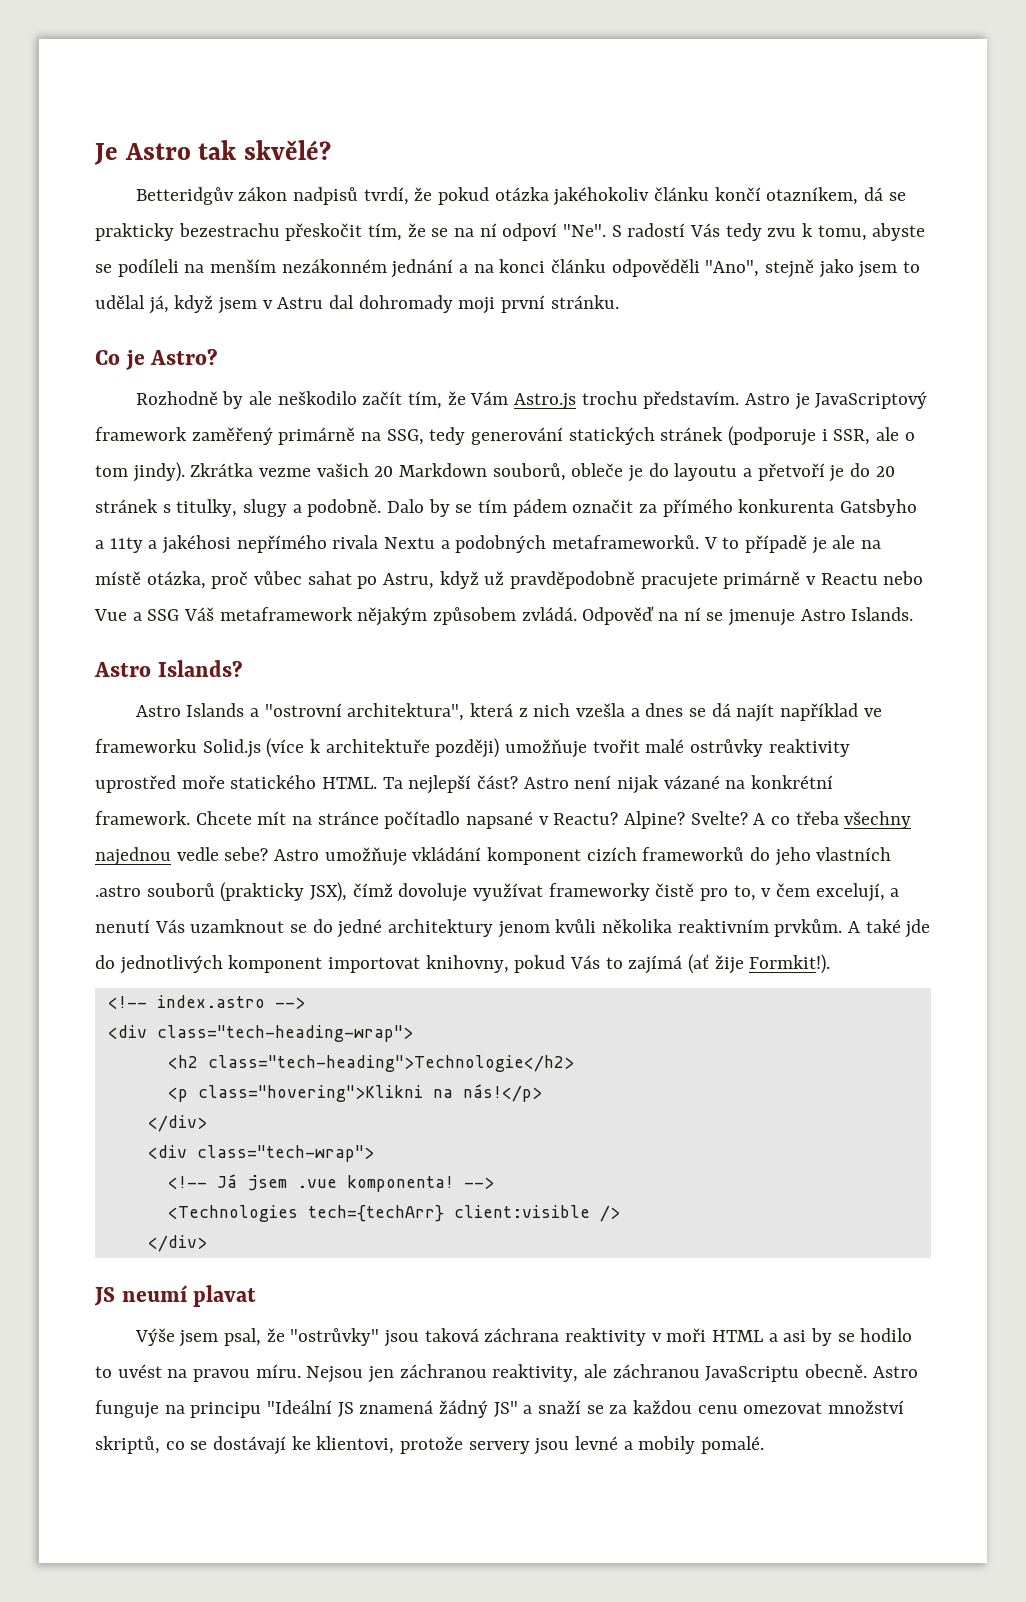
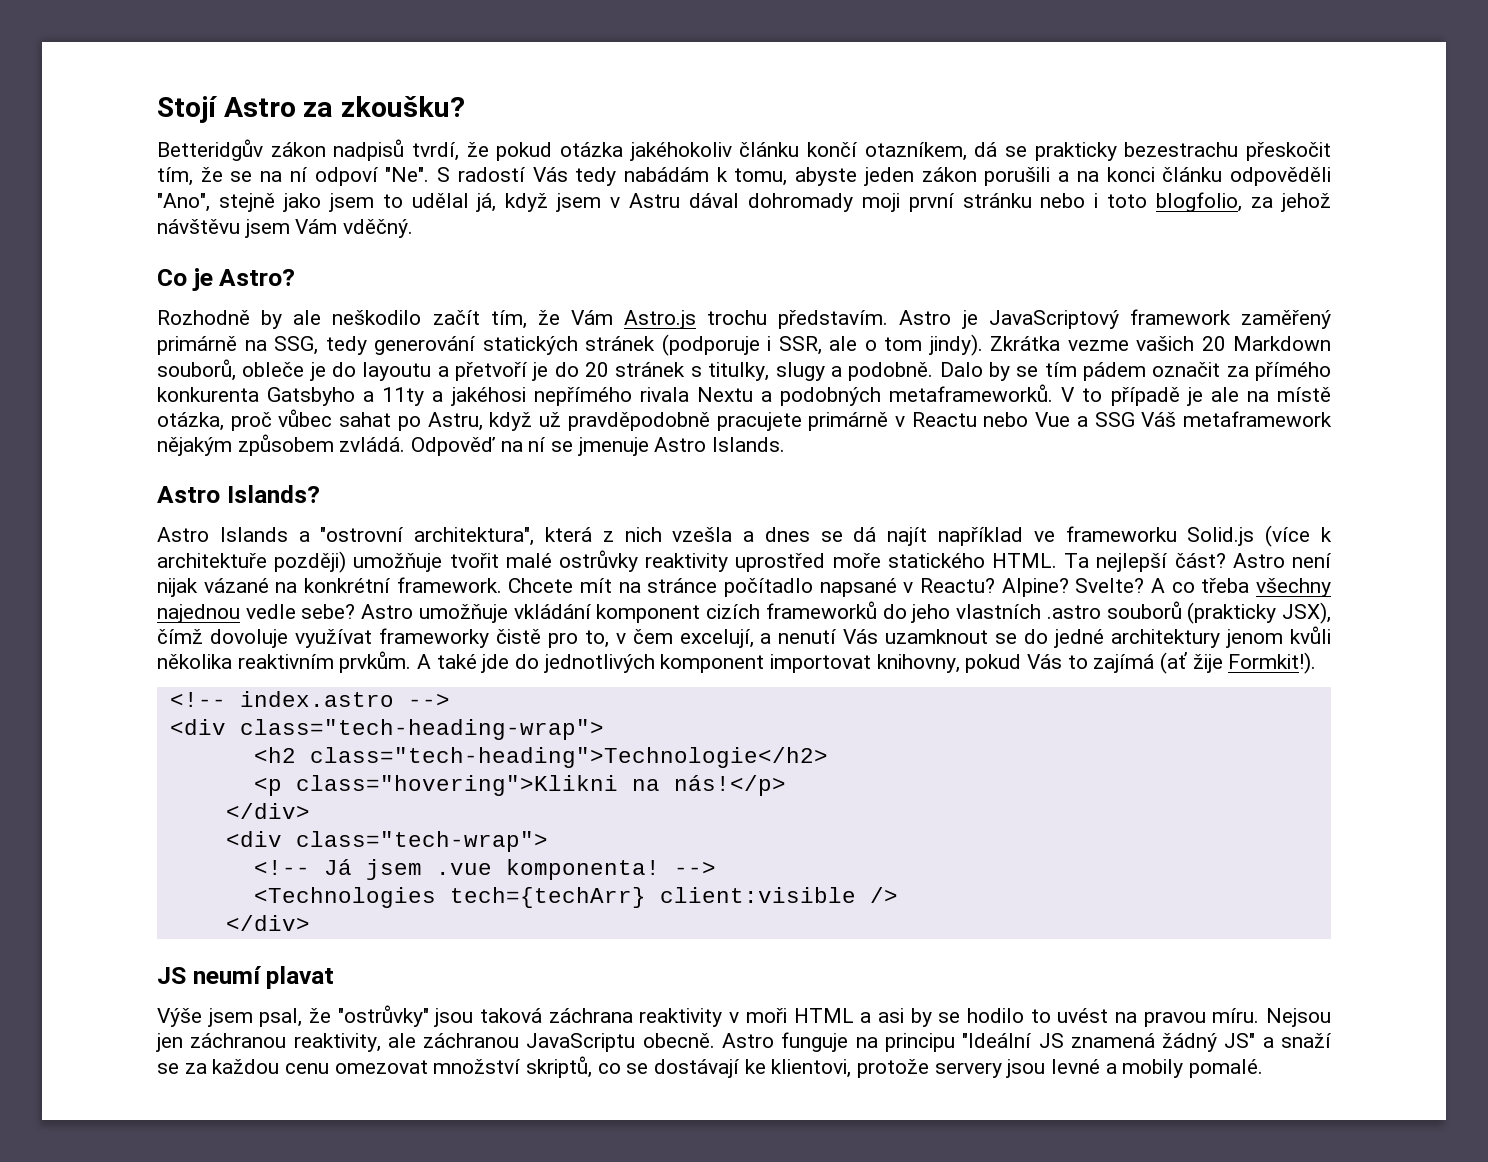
- Je Astro tak skvělé?
+ Stojí Astro za zkoušku?
- Betteridgův zákon nadpisů tvrdí, že pokud otázka jakéhokoliv článku končí otazníkem, dá se prakticky bezestrachu přeskočit tím, že se na ní odpoví "Ne". S radostí Vás tedy zvu k tomu, abyste se podíleli na menším nezákonném jednání a na konci článku odpověděli "Ano", stejně jako jsem to udělal já, když jsem v Astru dal dohromady moji první stránku.
+ Betteridgův zákon nadpisů tvrdí, že pokud otázka jakéhokoliv článku končí otazníkem, dá se prakticky bezestrachu přeskočit tím, že se na ní odpoví "Ne". S radostí Vás tedy nabádám k tomu, abyste jeden zákon porušili a na konci článku odpověděli "Ano", stejně jako jsem to udělal já, když jsem v Astru dával dohromady moji první stránku nebo i toto blogfolio, za jehož návštěvu jsem Vám vděčný.

